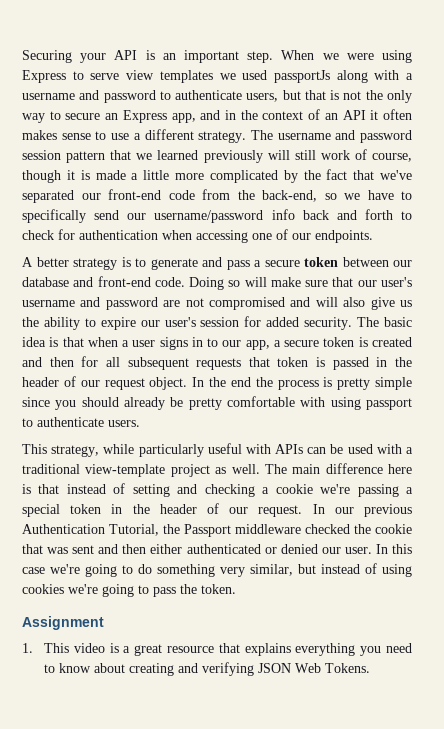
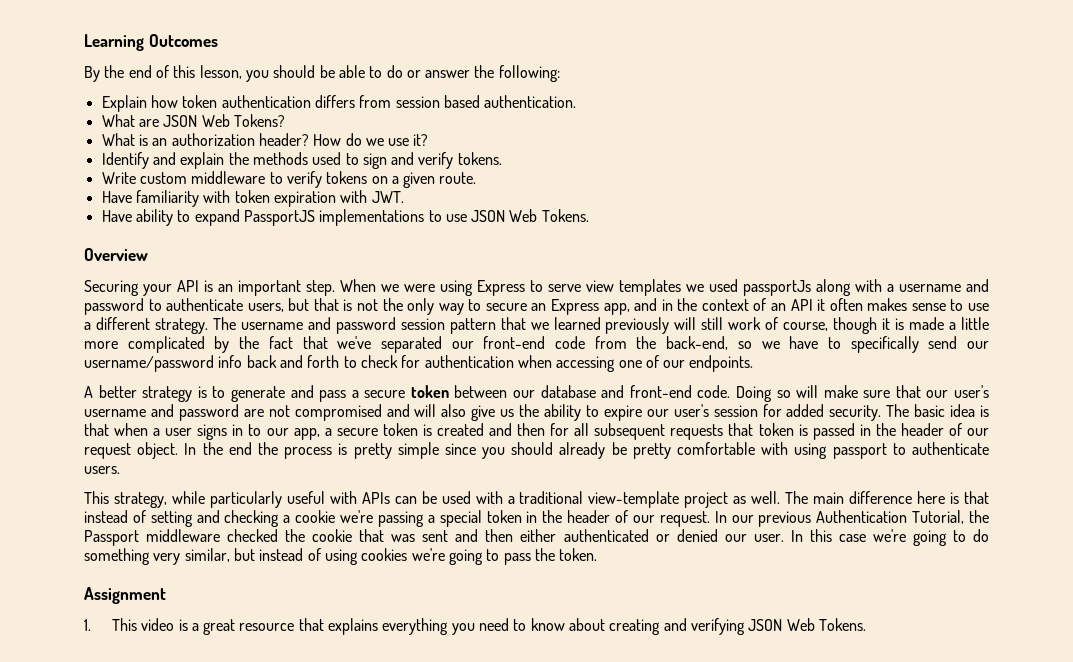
+ Learning Outcomes
+ By the end of this lesson, you should be able to do or answer the following:
+ Explain how token authentication differs from session based authentication.
+ What are JSON Web Tokens?
+ What is an authorization header? How do we use it?
+ Identify and explain the methods used to sign and verify tokens.
+ Write custom middleware to verify tokens on a given route.
+ Have familiarity with token expiration with JWT.
+ Have ability to expand PassportJS implementations to use JSON Web Tokens.
+ Overview

